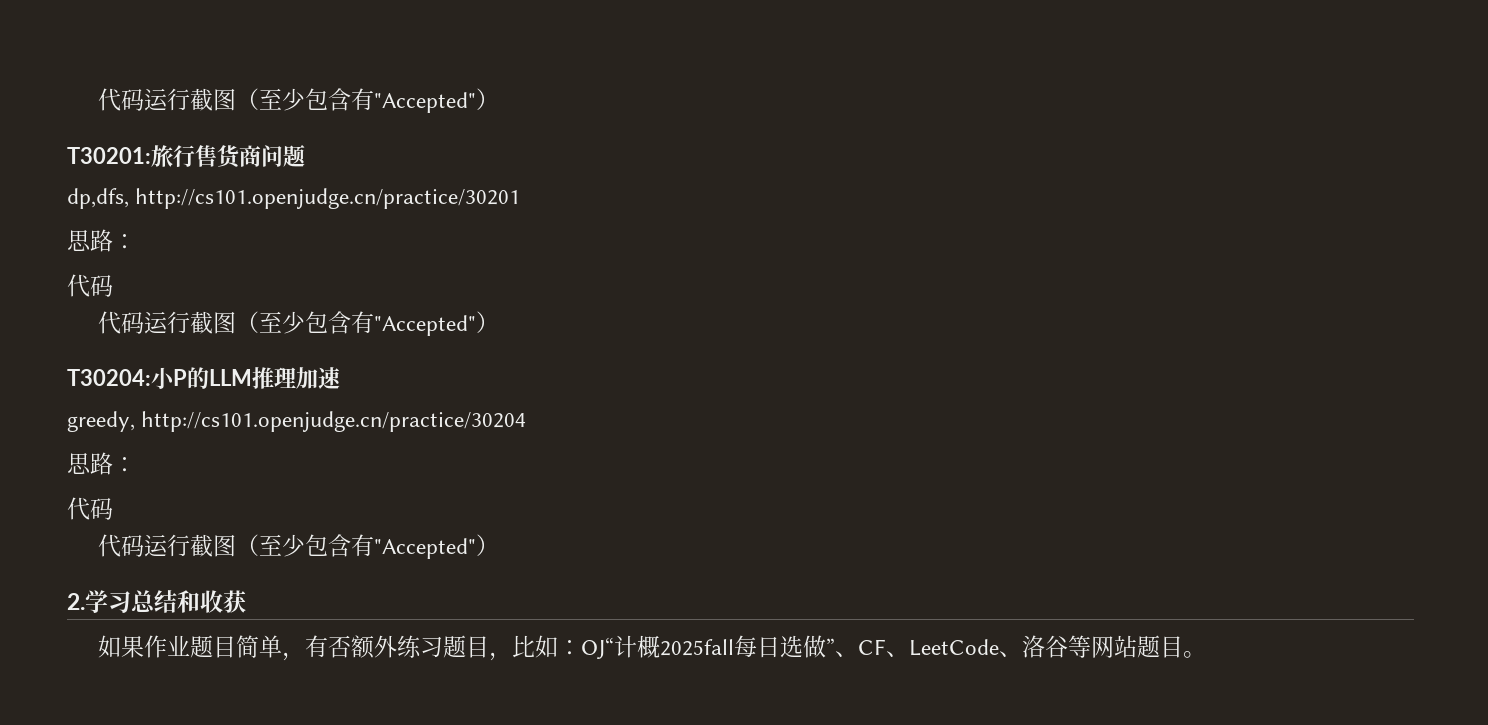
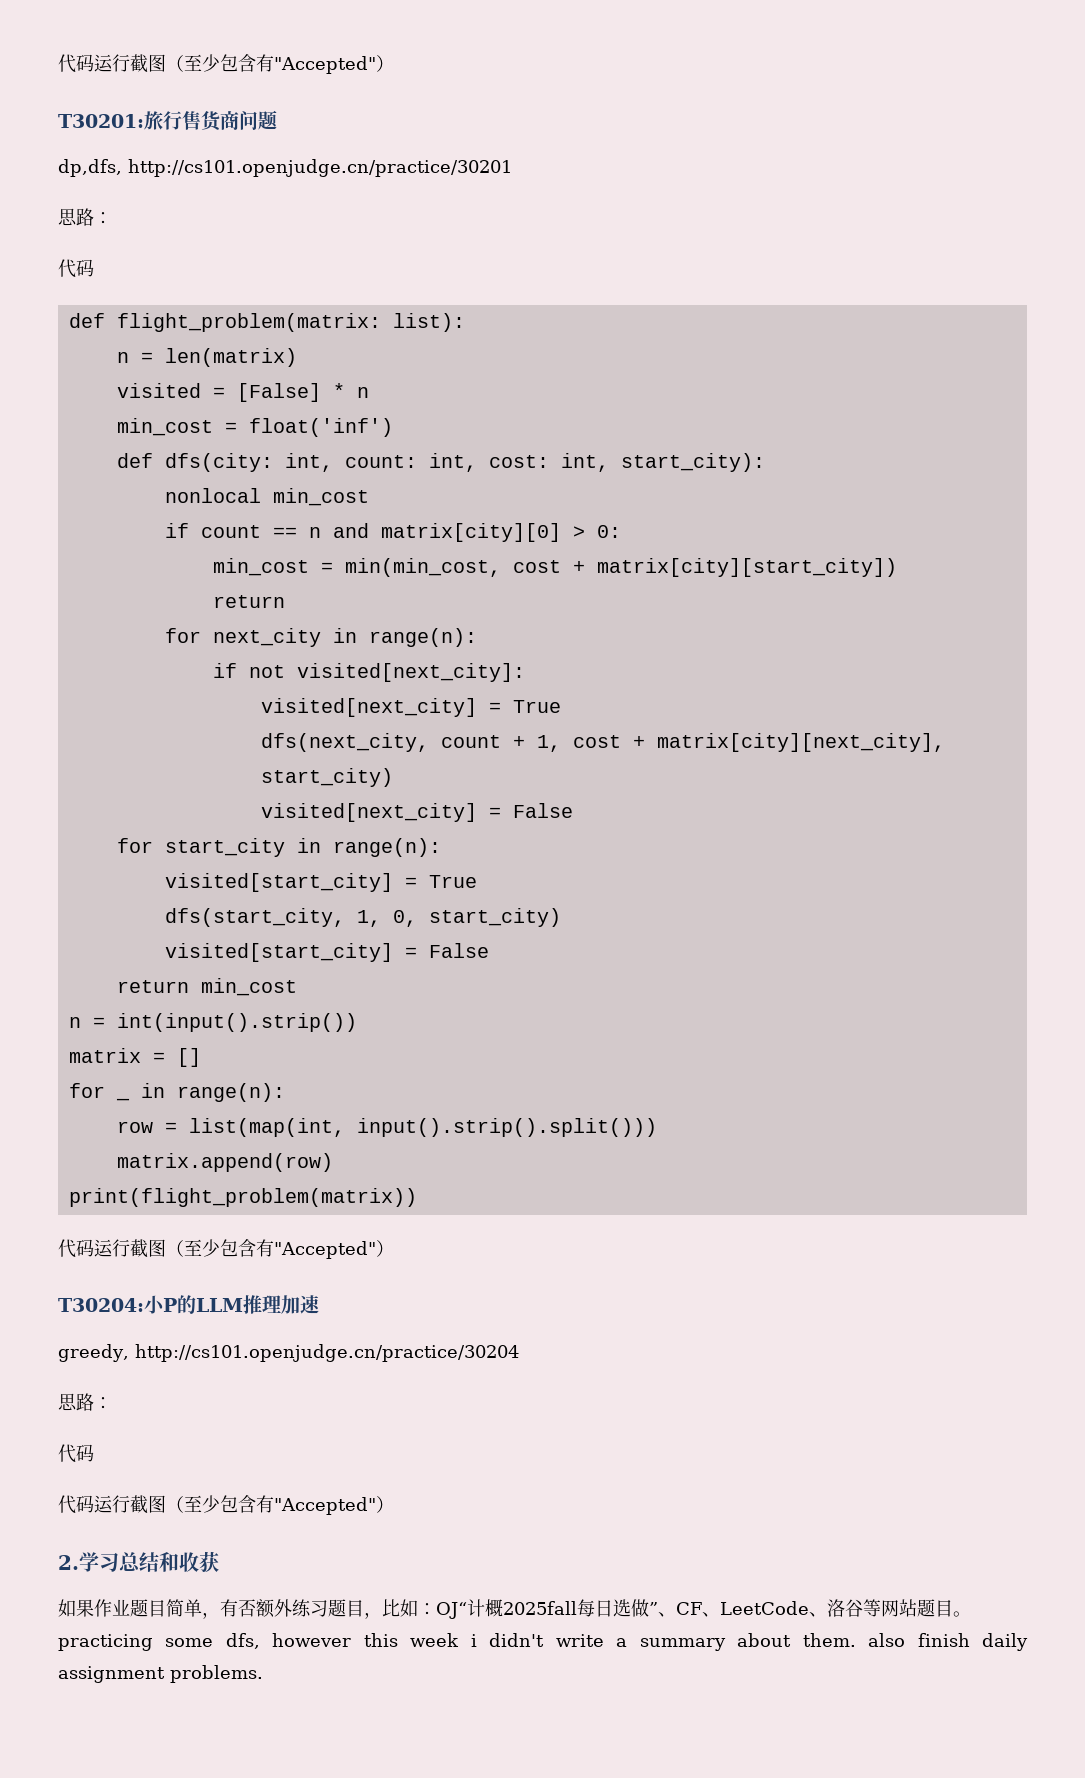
+ def flight_problem(matrix: list):
+ n = len(matrix)
+ visited = [False] * n
+ min_cost = float('inf')
+ def dfs(city: int, count: int, cost: int, start_city):
+ nonlocal min_cost
+ if count == n and matrix[city][0] > 0:
+ min_cost = min(min_cost, cost + matrix[city][start_city])
+ return
+ for next_city in range(n):
+ if not visited[next_city]:
+ visited[next_city] = True
+ dfs(next_city, count + 1, cost + matrix[city][next_city], start_city)
+ visited[next_city] = False
+ for start_city in range(n):
+ visited[start_city] = True
+ dfs(start_city, 1, 0, start_city)
+ visited[start_city] = False
+ return min_cost
+ n = int(input().strip())
+ matrix = []
+ for _ in range(n):
+ row = list(map(int, input().strip().split()))
+ matrix.append(row)
+ print(flight_problem(matrix))
- 如果作业题目简单，有否额外练习题目，比如：OJ“计概2025fall每日选做”、CF、LeetCode、洛谷等网站题目。
+ 如果作业题目简单，有否额外练习题目，比如：OJ“计概2025fall每日选做”、CF、LeetCode、洛谷等网站题目。practicing some dfs, however this week i didn't write a summary about them. also finish daily assignment problems.

